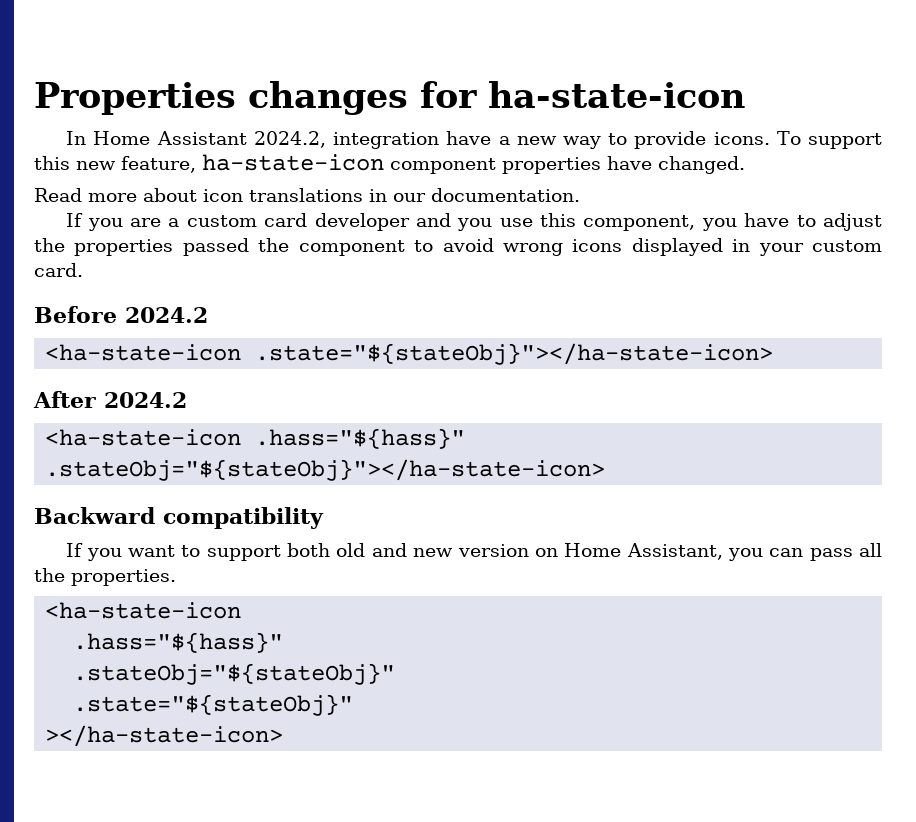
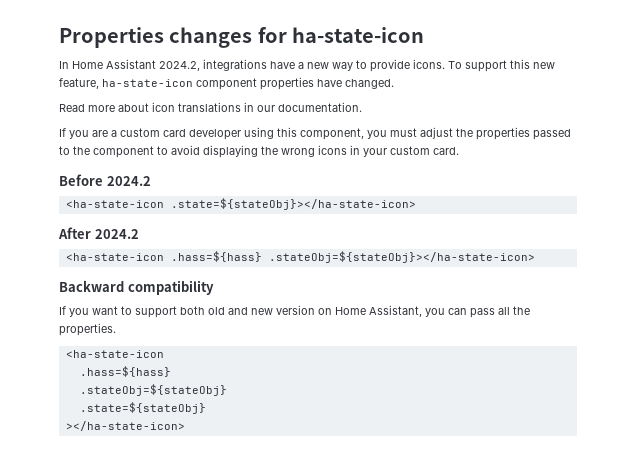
- In Home Assistant 2024.2, integration have a new way to provide icons.
+ In Home Assistant 2024.2, integrations have a new way to provide icons.
- If you are a custom card developer and you use this component, you have to adjust the properties passed the component to avoid wrong icons displayed in your custom card.
+ If you are a custom card developer using this component, you must adjust the properties passed to the component to avoid displaying the wrong icons in your custom card.
- <ha-state-icon .state="${stateObj}"></ha-state-icon>
+ <ha-state-icon .state=${stateObj}></ha-state-icon>
- <ha-state-icon .hass="${hass}" .stateObj="${stateObj}"></ha-state-icon>
+ <ha-state-icon .hass=${hass} .stateObj=${stateObj}></ha-state-icon>
  If you want to support both old and new version on Home Assistant, you can pass all the properties.
  <ha-state-icon
- .hass="${hass}"
- .stateObj="${stateObj}"
- .state="${stateObj}"
+ .hass=${hass}
+ .stateObj=${stateObj}
+ .state=${stateObj}

